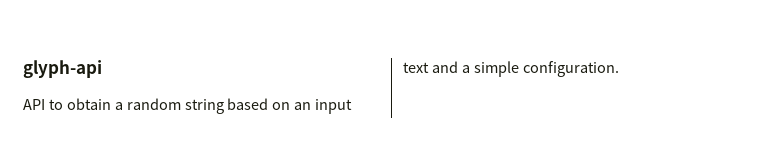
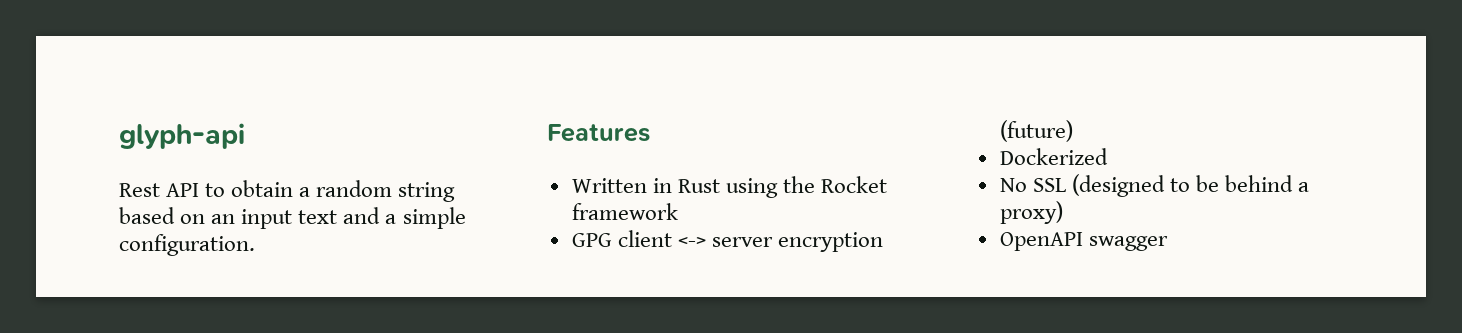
- API to obtain a random string based on an input text and a simple configuration.
+ Rest API to obtain a random string based on an input text and a simple configuration.
+ Features
+ Written in Rust using the Rocket framework
+ GPG client <-> server encryption (future)
+ Dockerized
+ No SSL (designed to be behind a proxy)
+ OpenAPI swagger

